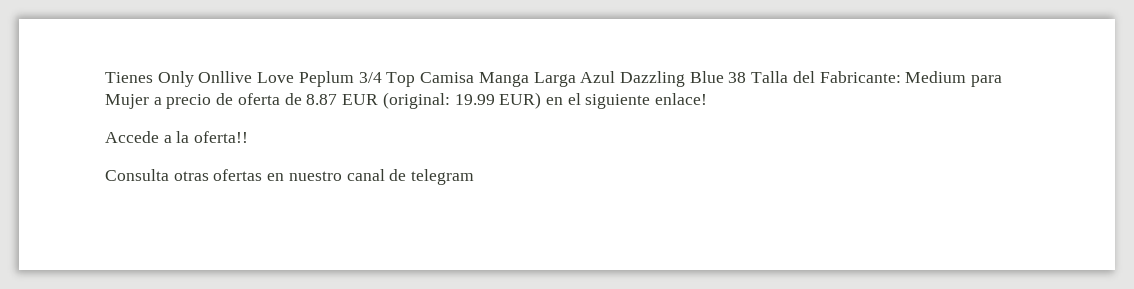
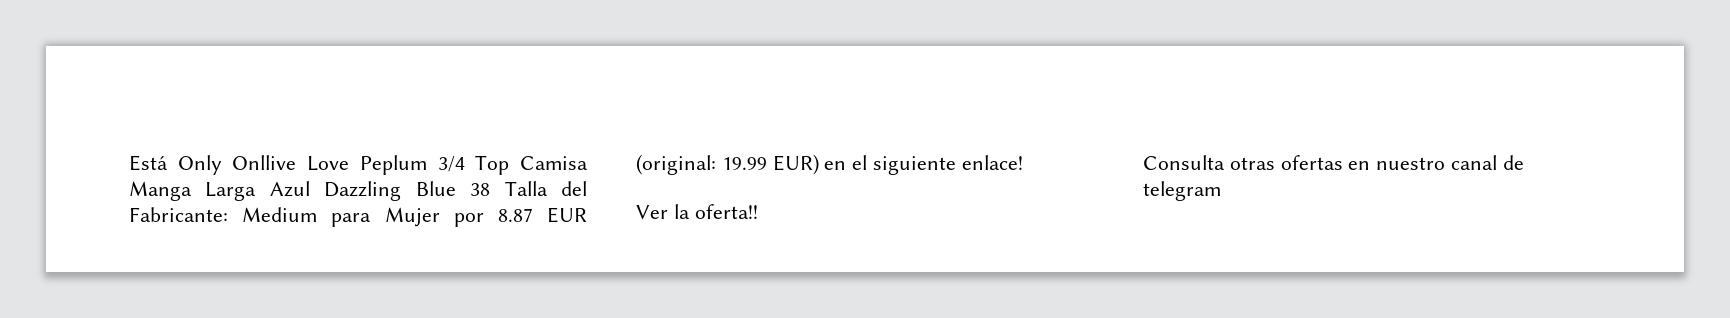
- Tienes Only Onllive Love Peplum 3/4 Top Camisa Manga Larga Azul Dazzling Blue 38 Talla del Fabricante: Medium para Mujer a precio de oferta de 8.87 EUR (original: 19.99 EUR) en el siguiente enlace!
+ Está Only Onllive Love Peplum 3/4 Top Camisa Manga Larga Azul Dazzling Blue 38 Talla del Fabricante: Medium para Mujer por 8.87 EUR (original: 19.99 EUR) en el siguiente enlace!
- Accede a la oferta!!
+ Ver la oferta!!

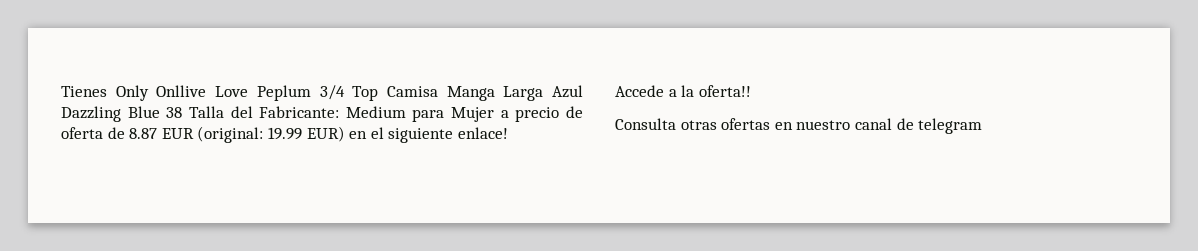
- Está Only Onllive Love Peplum 3/4 Top Camisa Manga Larga Azul Dazzling Blue 38 Talla del Fabricante: Medium para Mujer por 8.87 EUR (original: 19.99 EUR) en el siguiente enlace!
+ Tienes Only Onllive Love Peplum 3/4 Top Camisa Manga Larga Azul Dazzling Blue 38 Talla del Fabricante: Medium para Mujer a precio de oferta de 8.87 EUR (original: 19.99 EUR) en el siguiente enlace!
- Ver la oferta!!
+ Accede a la oferta!!

